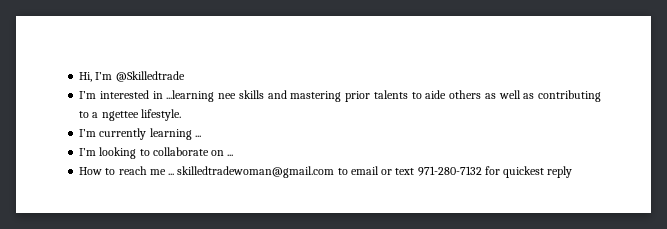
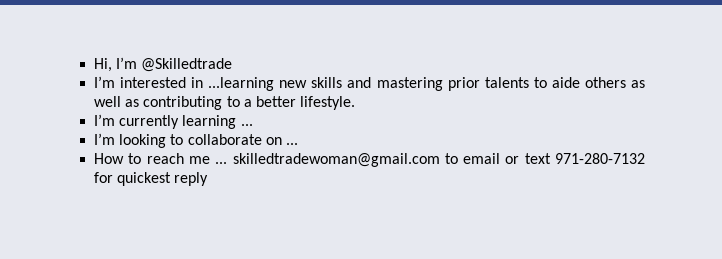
- I’m interested in ...learning nee skills and mastering prior talents to aide others as well as contributing to a ngettee lifestyle.
+ I’m interested in ...learning new skills and mastering prior talents to aide others as well as contributing to a better lifestyle.

